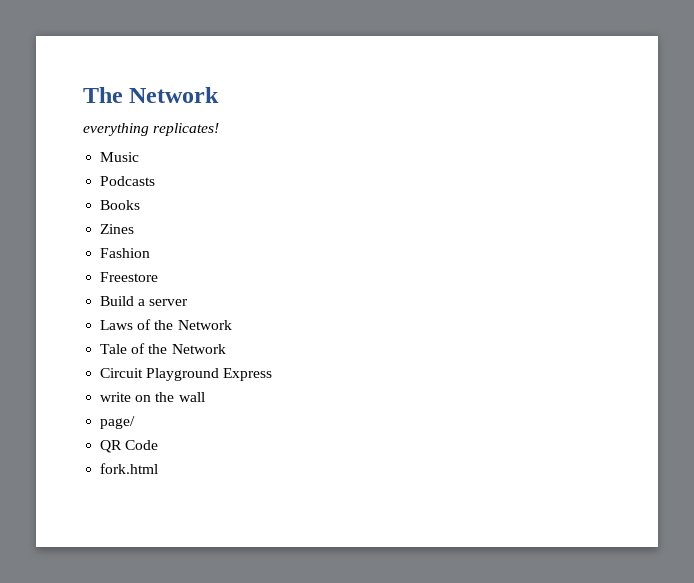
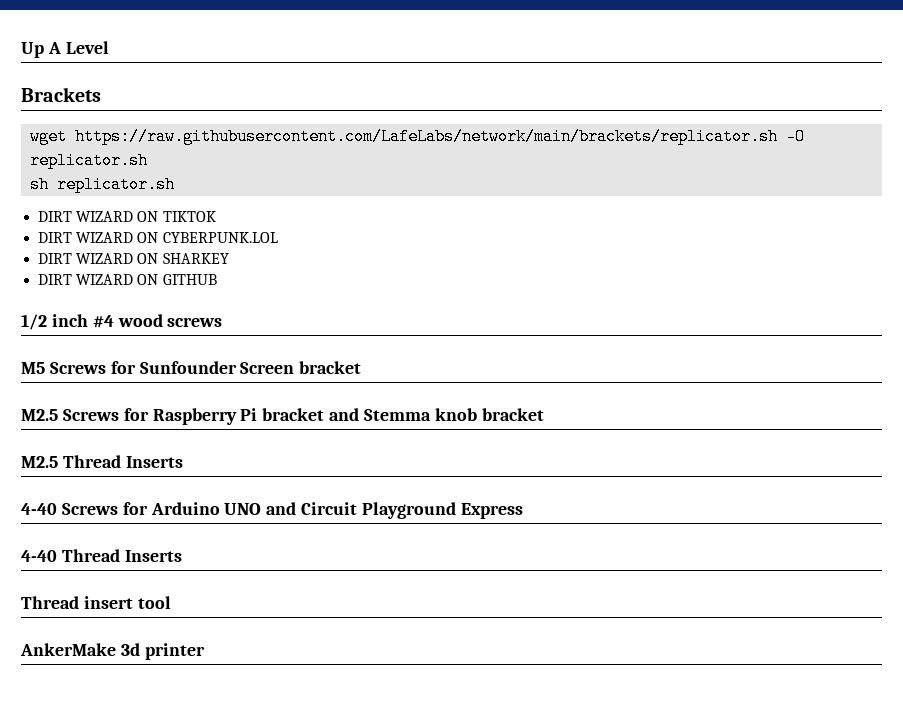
- The Network
- everything replicates!
- Music
- Podcasts
- Books
- Zines
- Fashion
- Freestore
- Build a server
- Laws of the Network
- Tale of the Network
- Circuit Playground Express
- write on the wall
- page/
- QR Code
- fork.html
+ Up A Level
+ Brackets
+ wget https://raw.githubusercontent.com/LafeLabs/network/main/brackets/replicator.sh -O replicator.sh
+ sh replicator.sh
+ DIRT WIZARD ON TIKTOK
+ DIRT WIZARD ON CYBERPUNK.LOL
+ DIRT WIZARD ON SHARKEY
+ DIRT WIZARD ON GITHUB
+ 1/2 inch #4 wood screws
+ M5 Screws for Sunfounder Screen bracket
+ M2.5 Screws for Raspberry Pi bracket and Stemma knob bracket
+ M2.5 Thread Inserts
+ 4-40 Screws for Arduino UNO and Circuit Playground Express
+ 4-40 Thread Inserts
+ Thread insert tool
+ AnkerMake 3d printer

